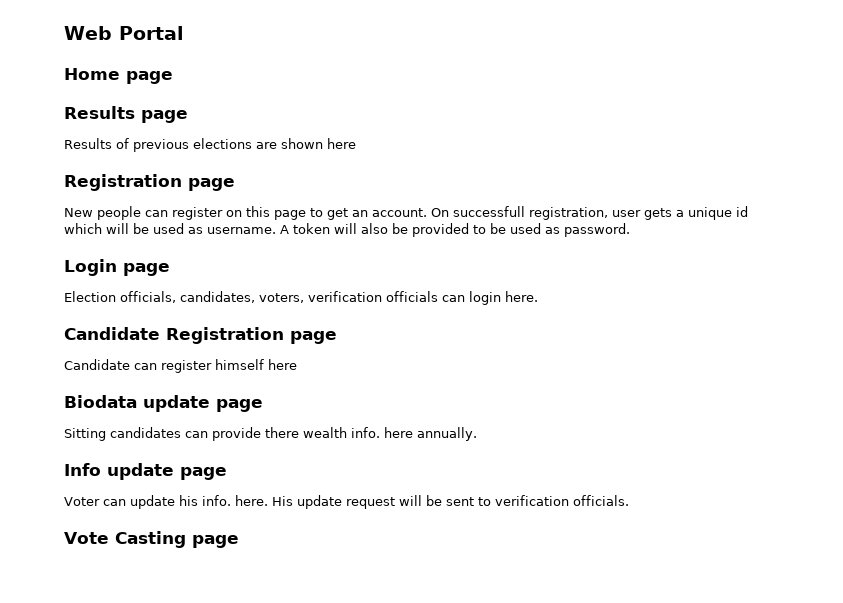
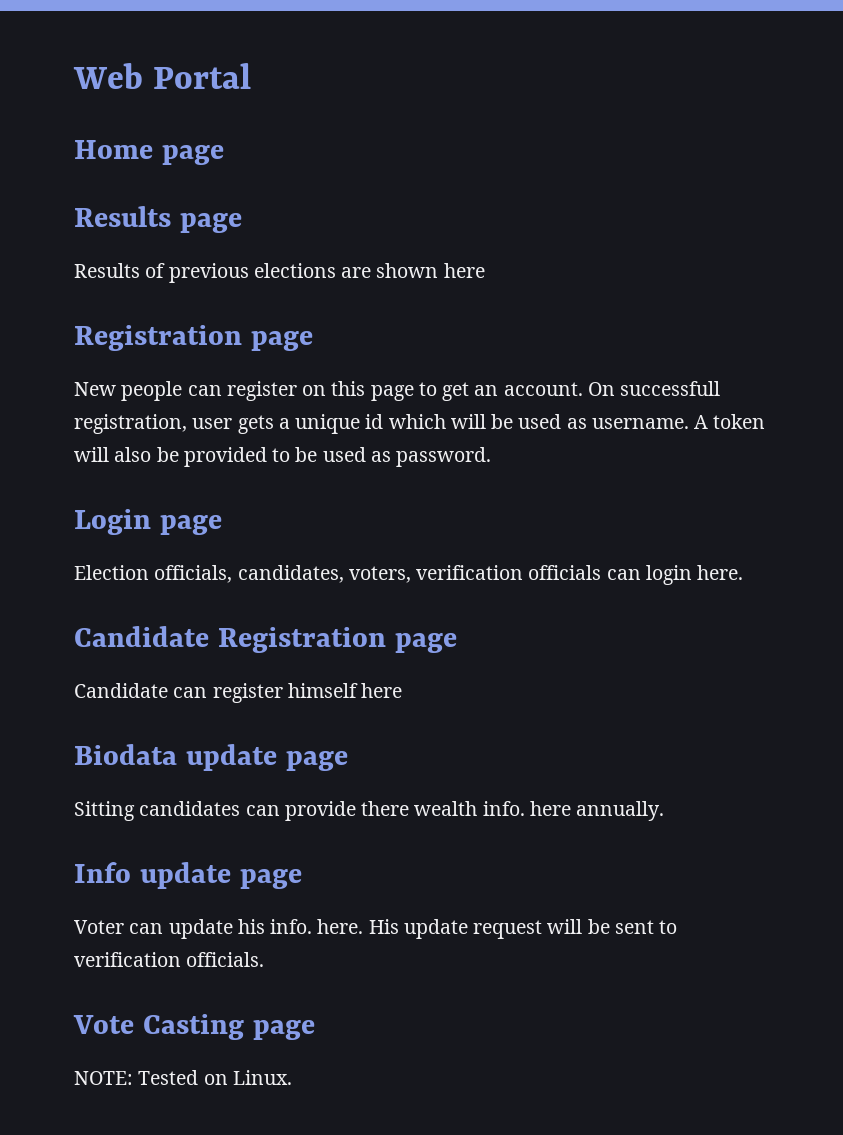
+ NOTE: Tested on Linux.

